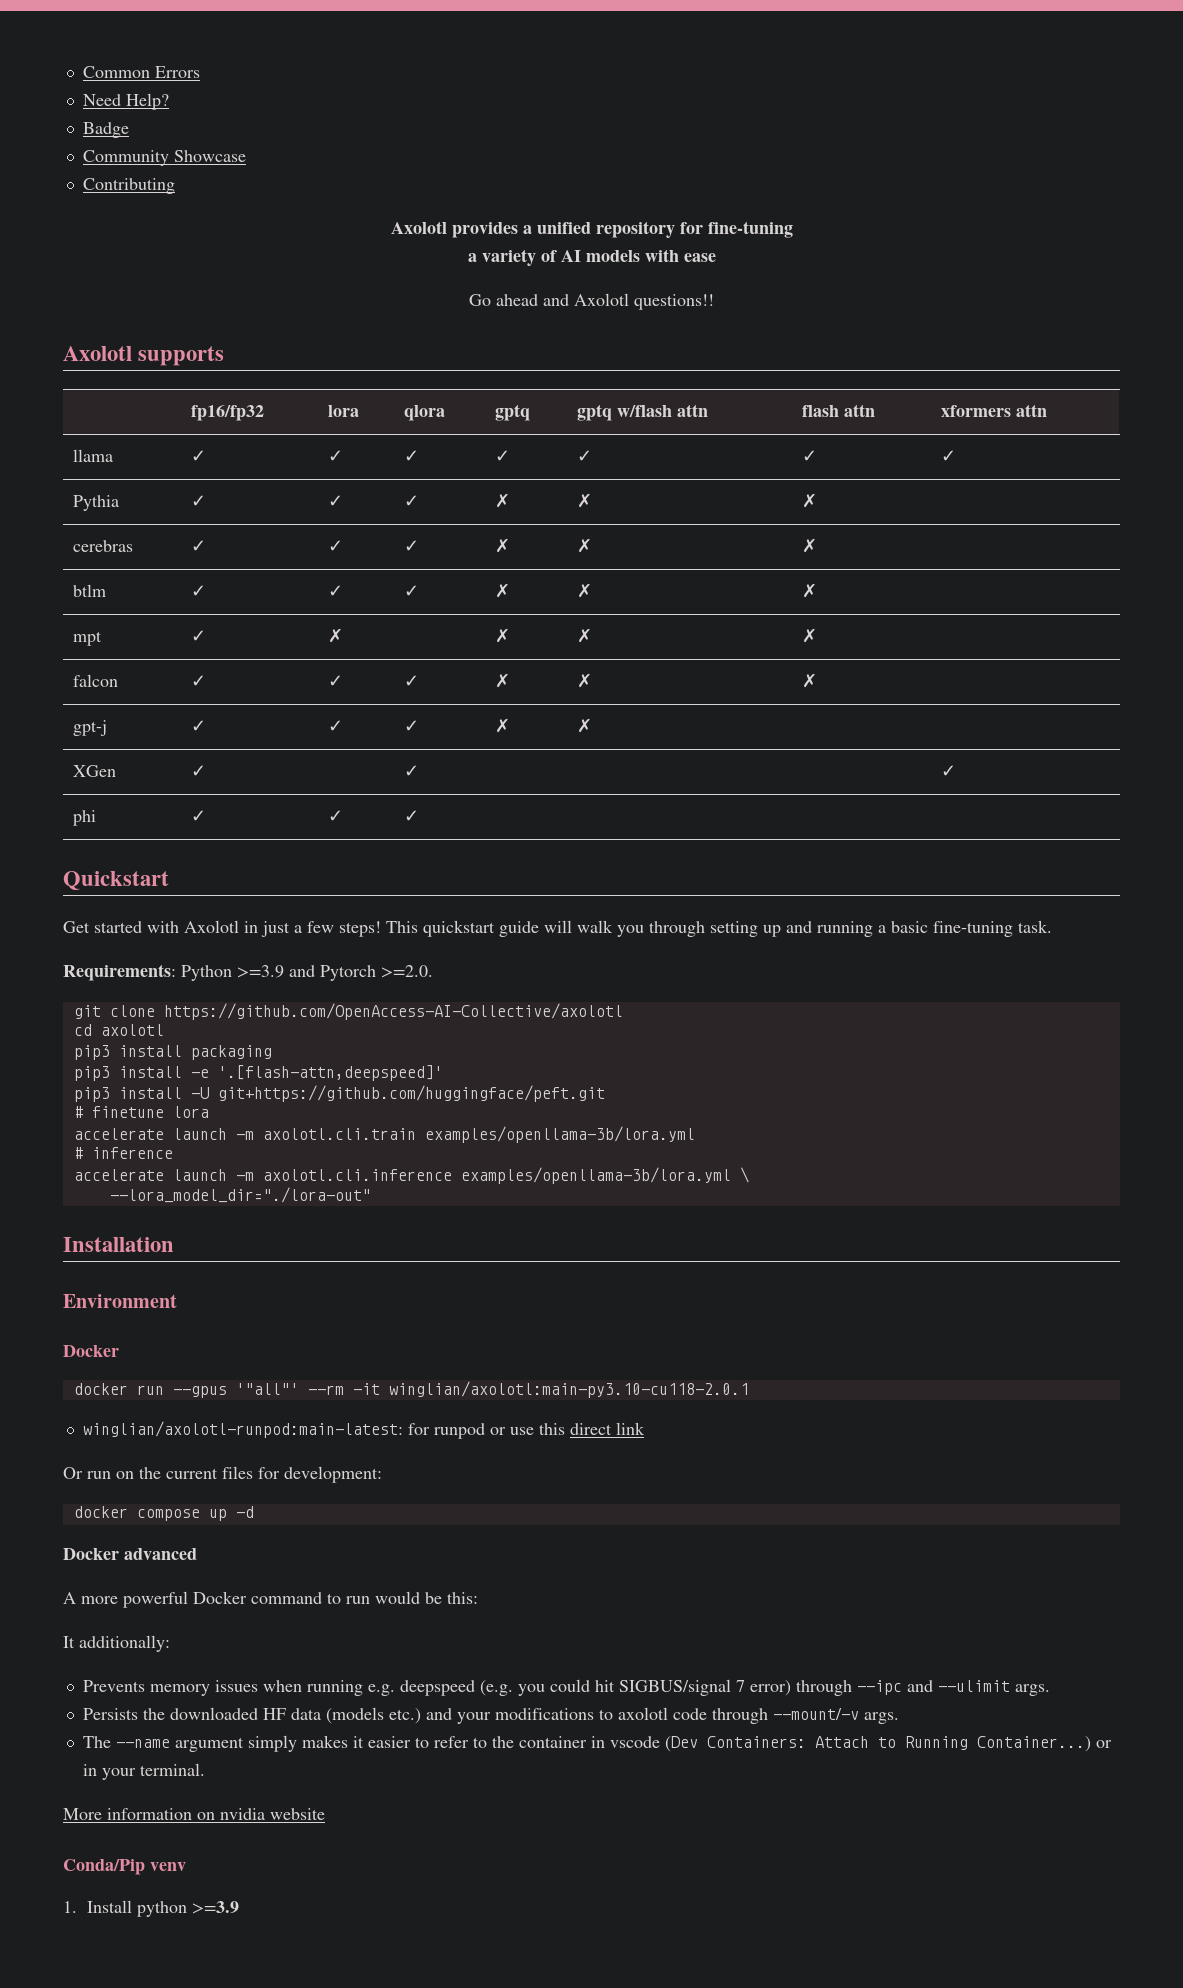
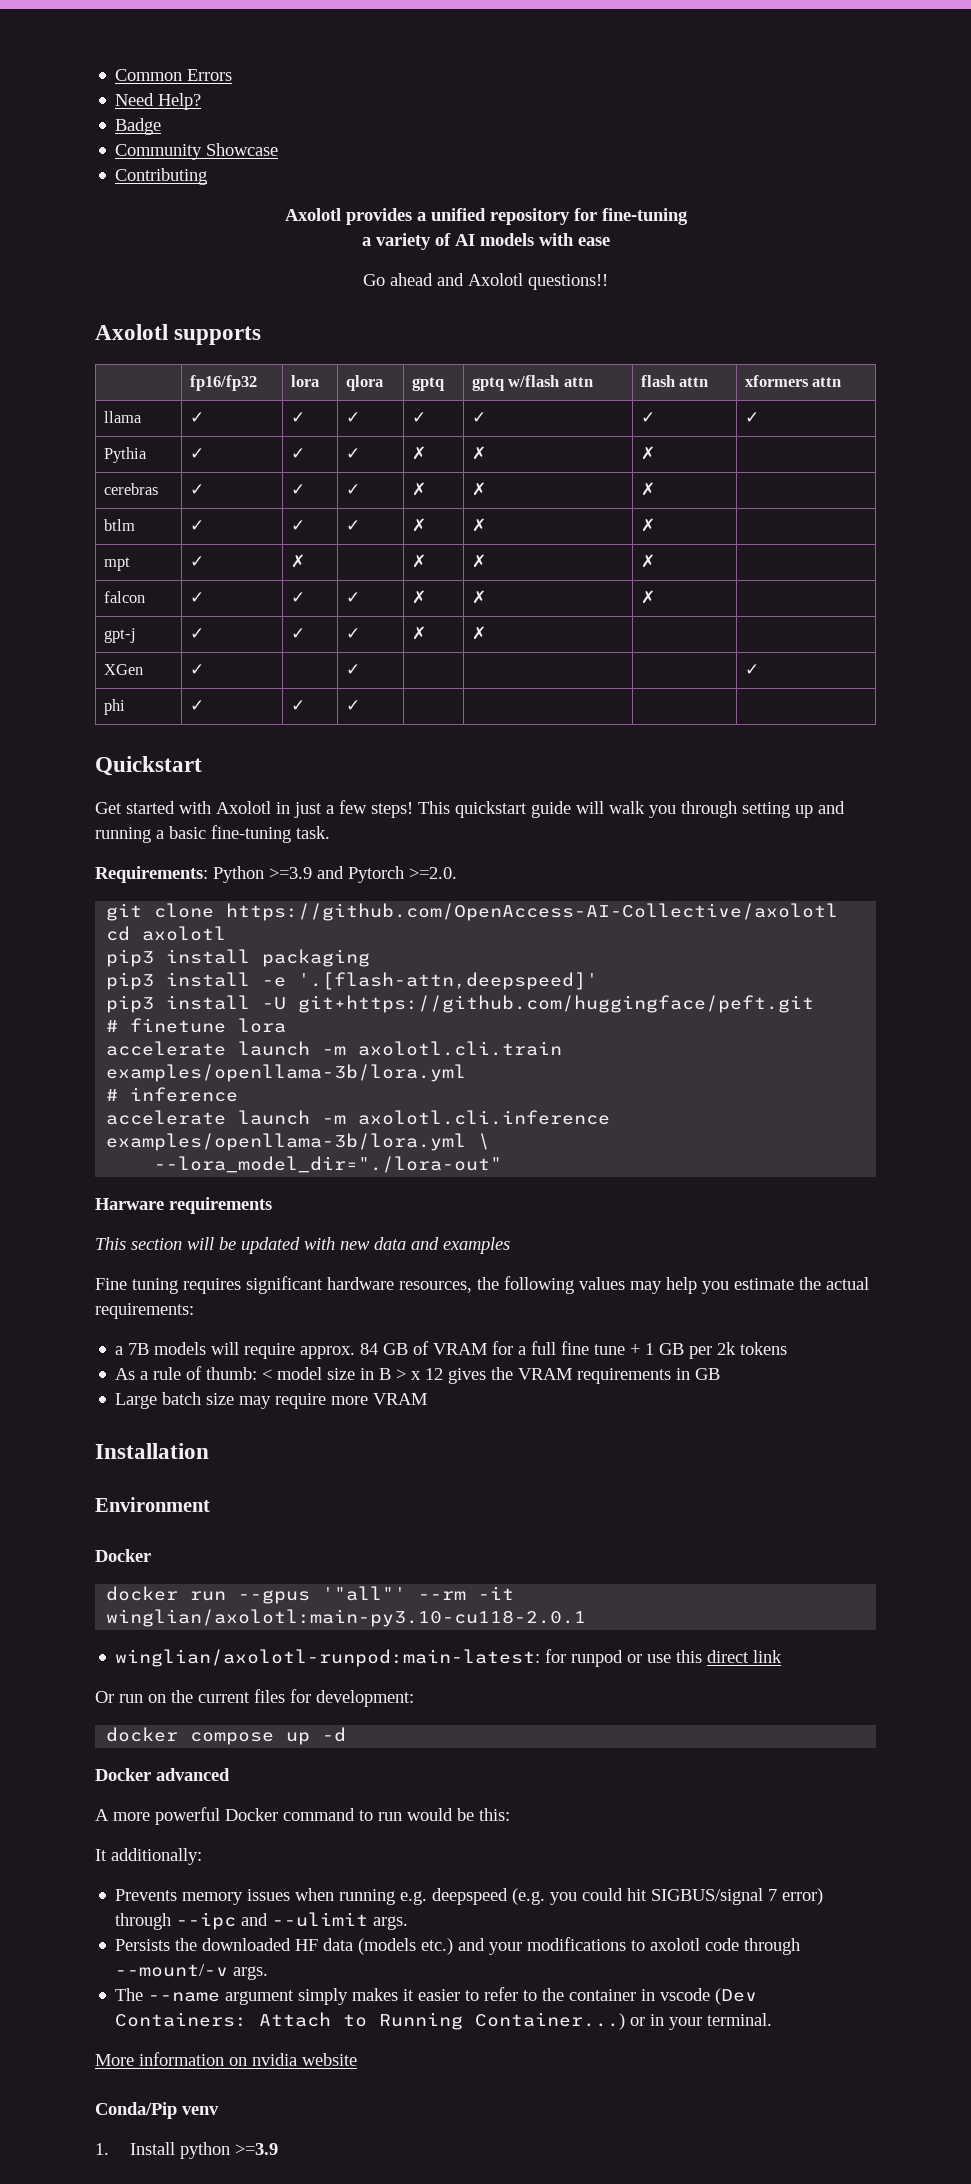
+ Harware requirements
+ This section will be updated with new data and examples
+ Fine tuning requires significant hardware resources, the following values may help you estimate the actual requirements:
+ a 7B models will require approx. 84 GB of VRAM for a full fine tune + 1 GB per 2k tokens
+ As a rule of thumb: < model size in B > x 12 gives the VRAM requirements in GB
+ Large batch size may require more VRAM

